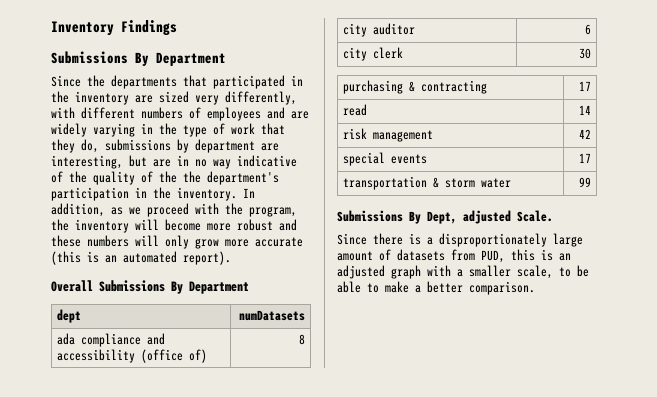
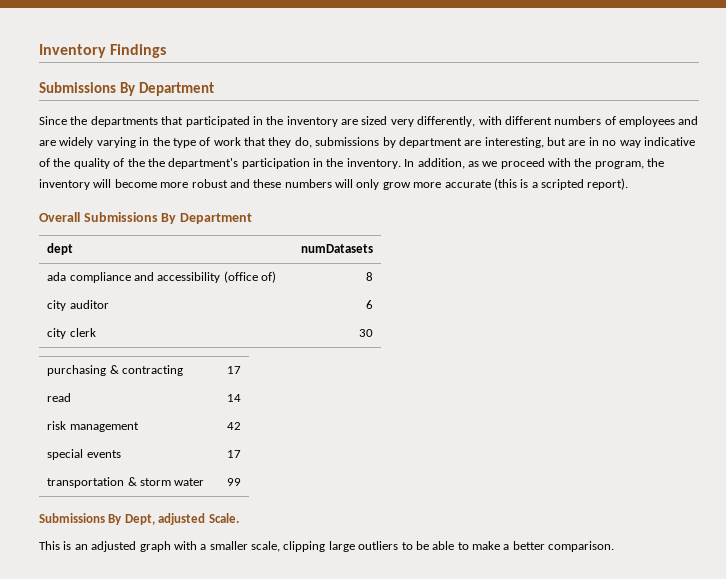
- In addition, as we proceed with the program, the inventory will become more robust and these numbers will only grow more accurate (this is an automated report).
+ In addition, as we proceed with the program, the inventory will become more robust and these numbers will only grow more accurate (this is a scripted report).
- Since there is a disproportionately large amount of datasets from PUD, this is an adjusted graph with a smaller scale, to be able to make a better comparison.
+ This is an adjusted graph with a smaller scale, clipping large outliers to be able to make a better comparison.

